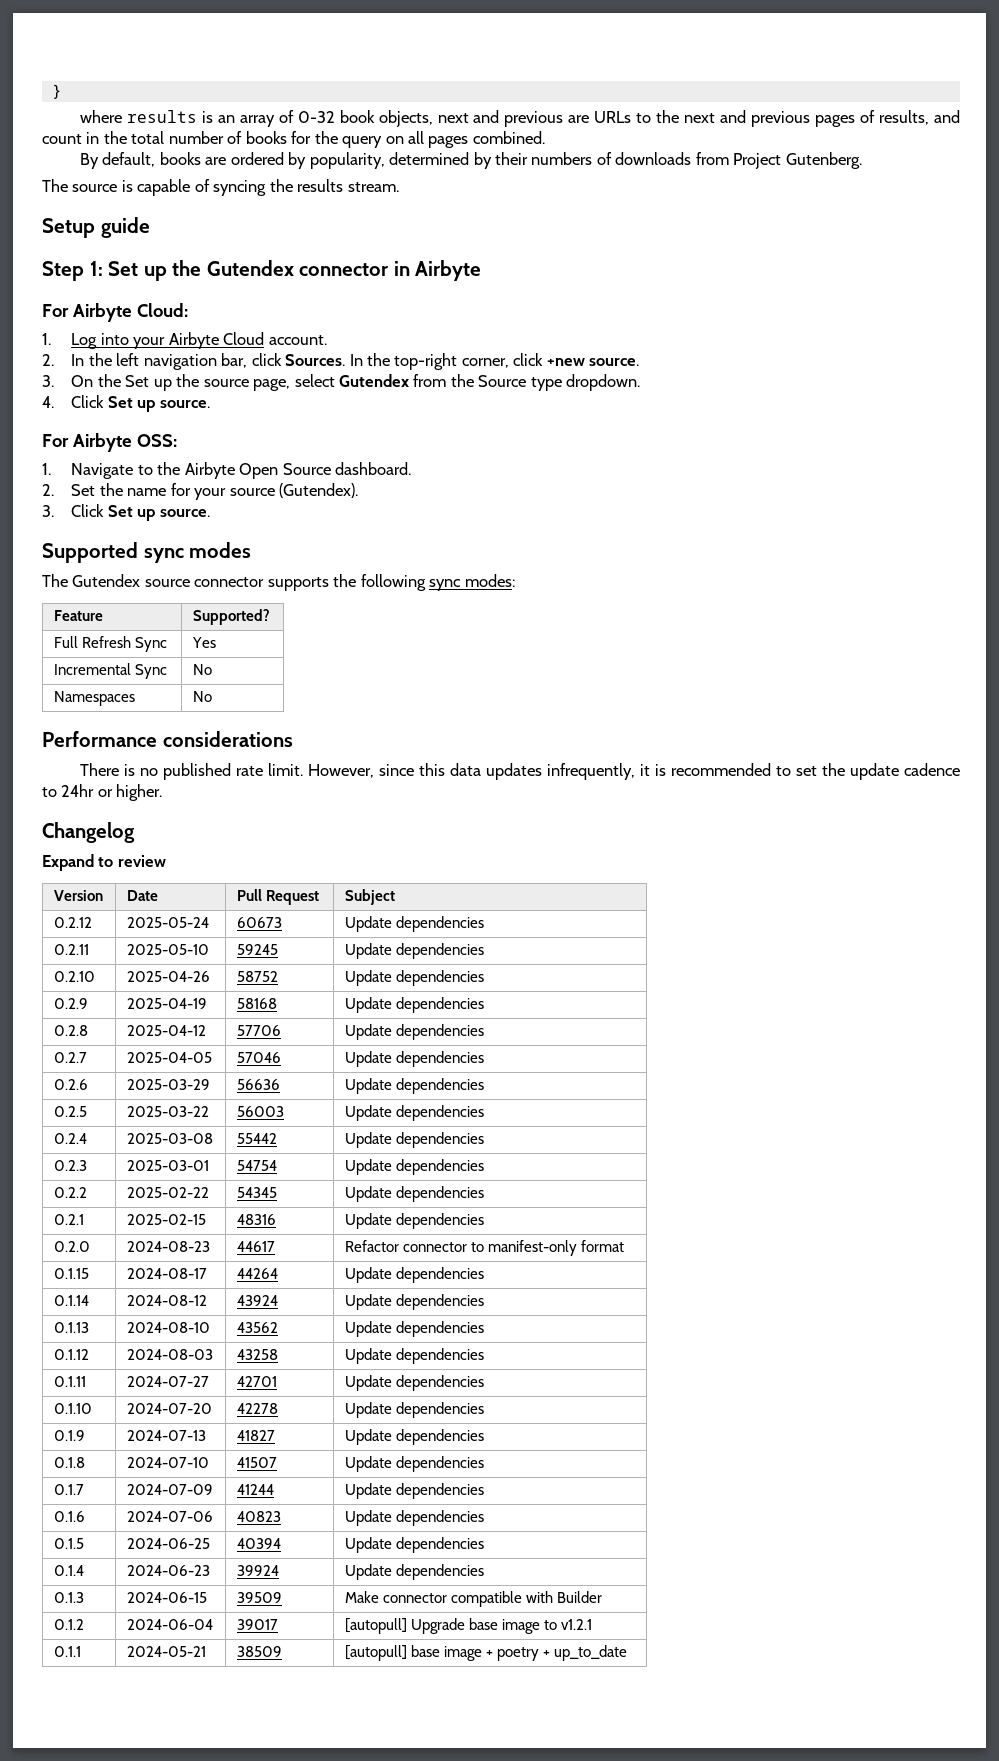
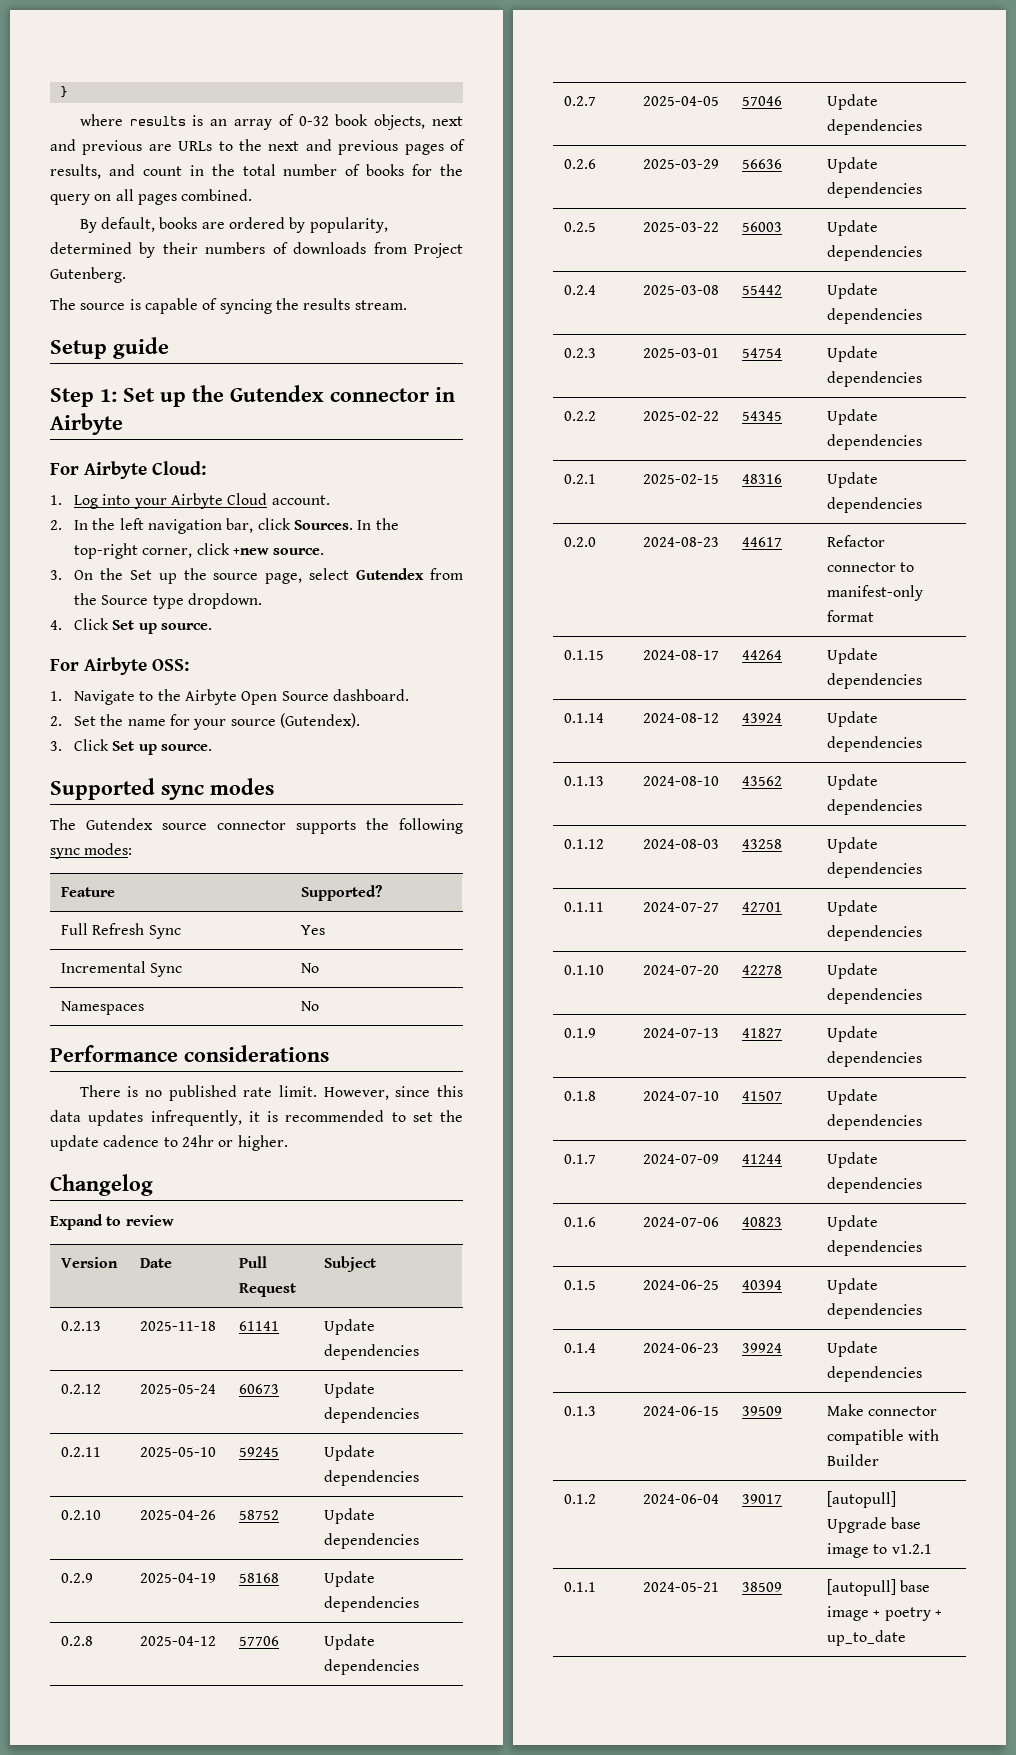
+ 0.2.13 | 2025-11-18 | 61141 | Update dependencies

